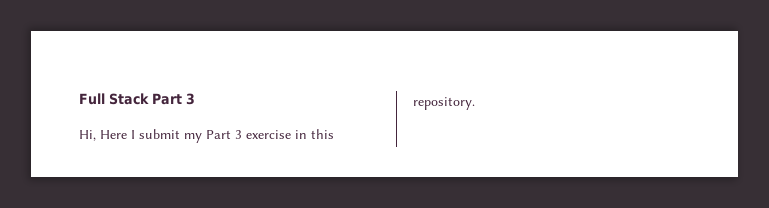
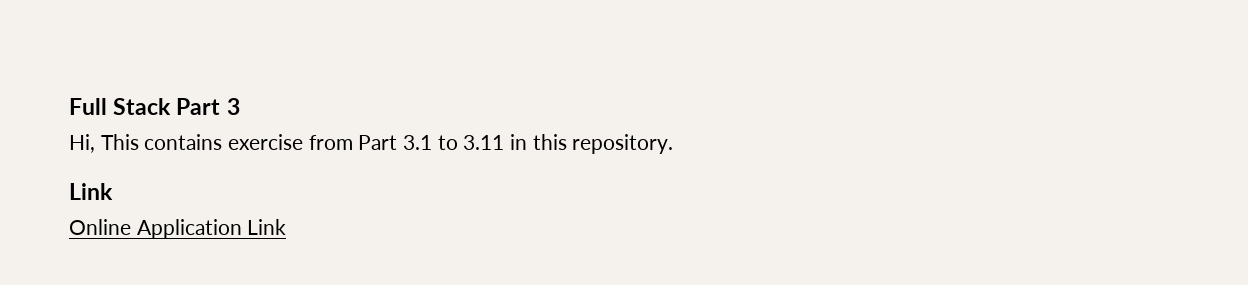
- Hi, Here I submit my Part 3 exercise in this repository.
+ Hi, This contains exercise from Part 3.1 to 3.11 in this repository.
+ Link
+ Online Application Link

